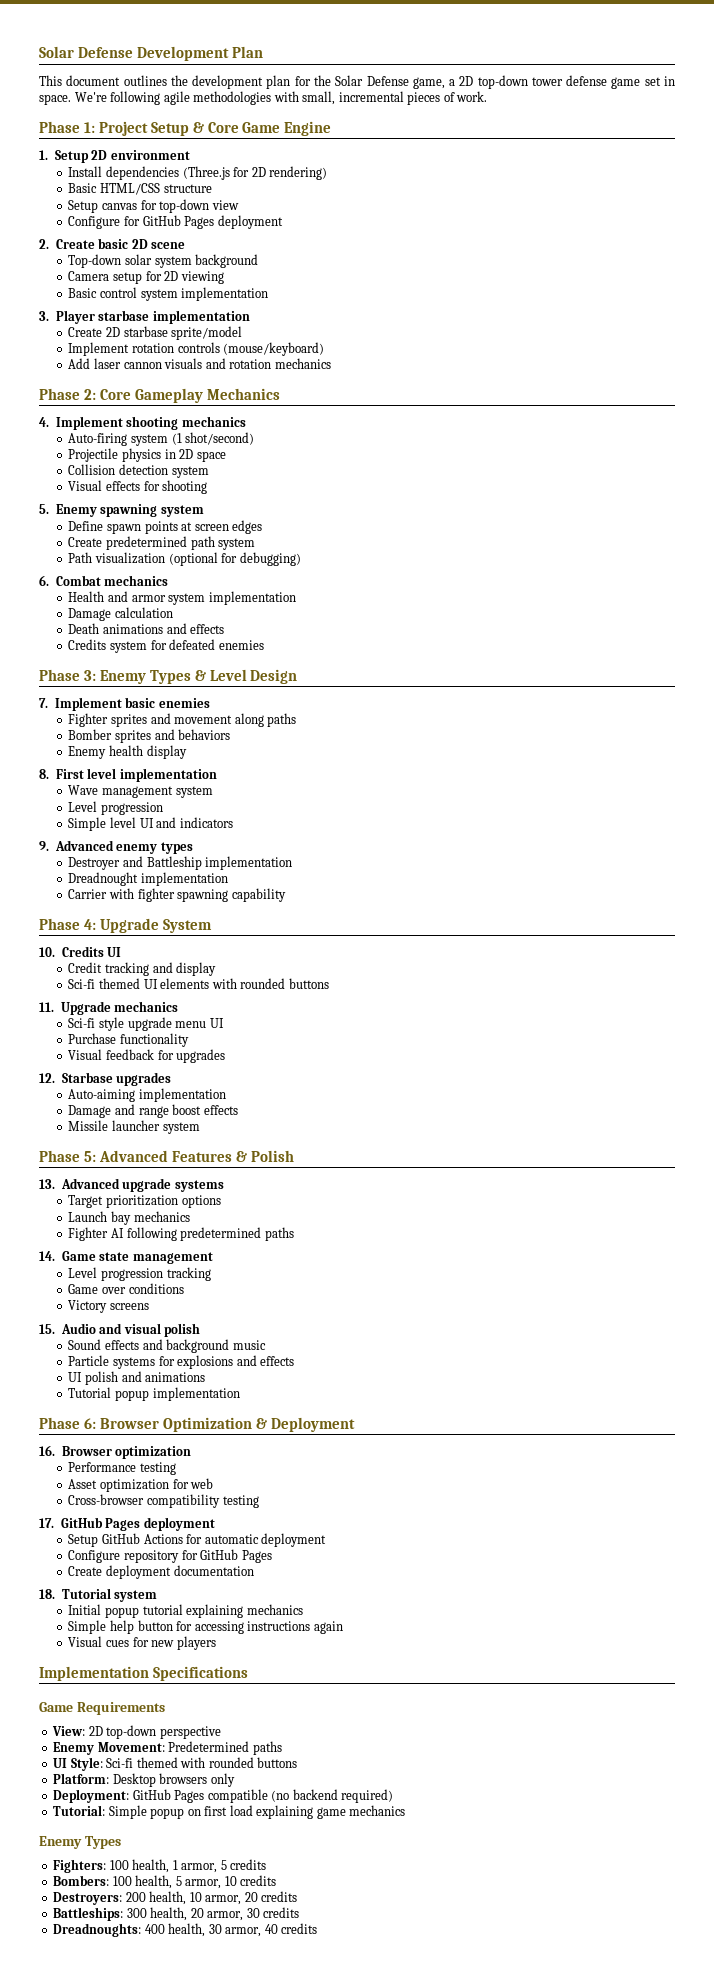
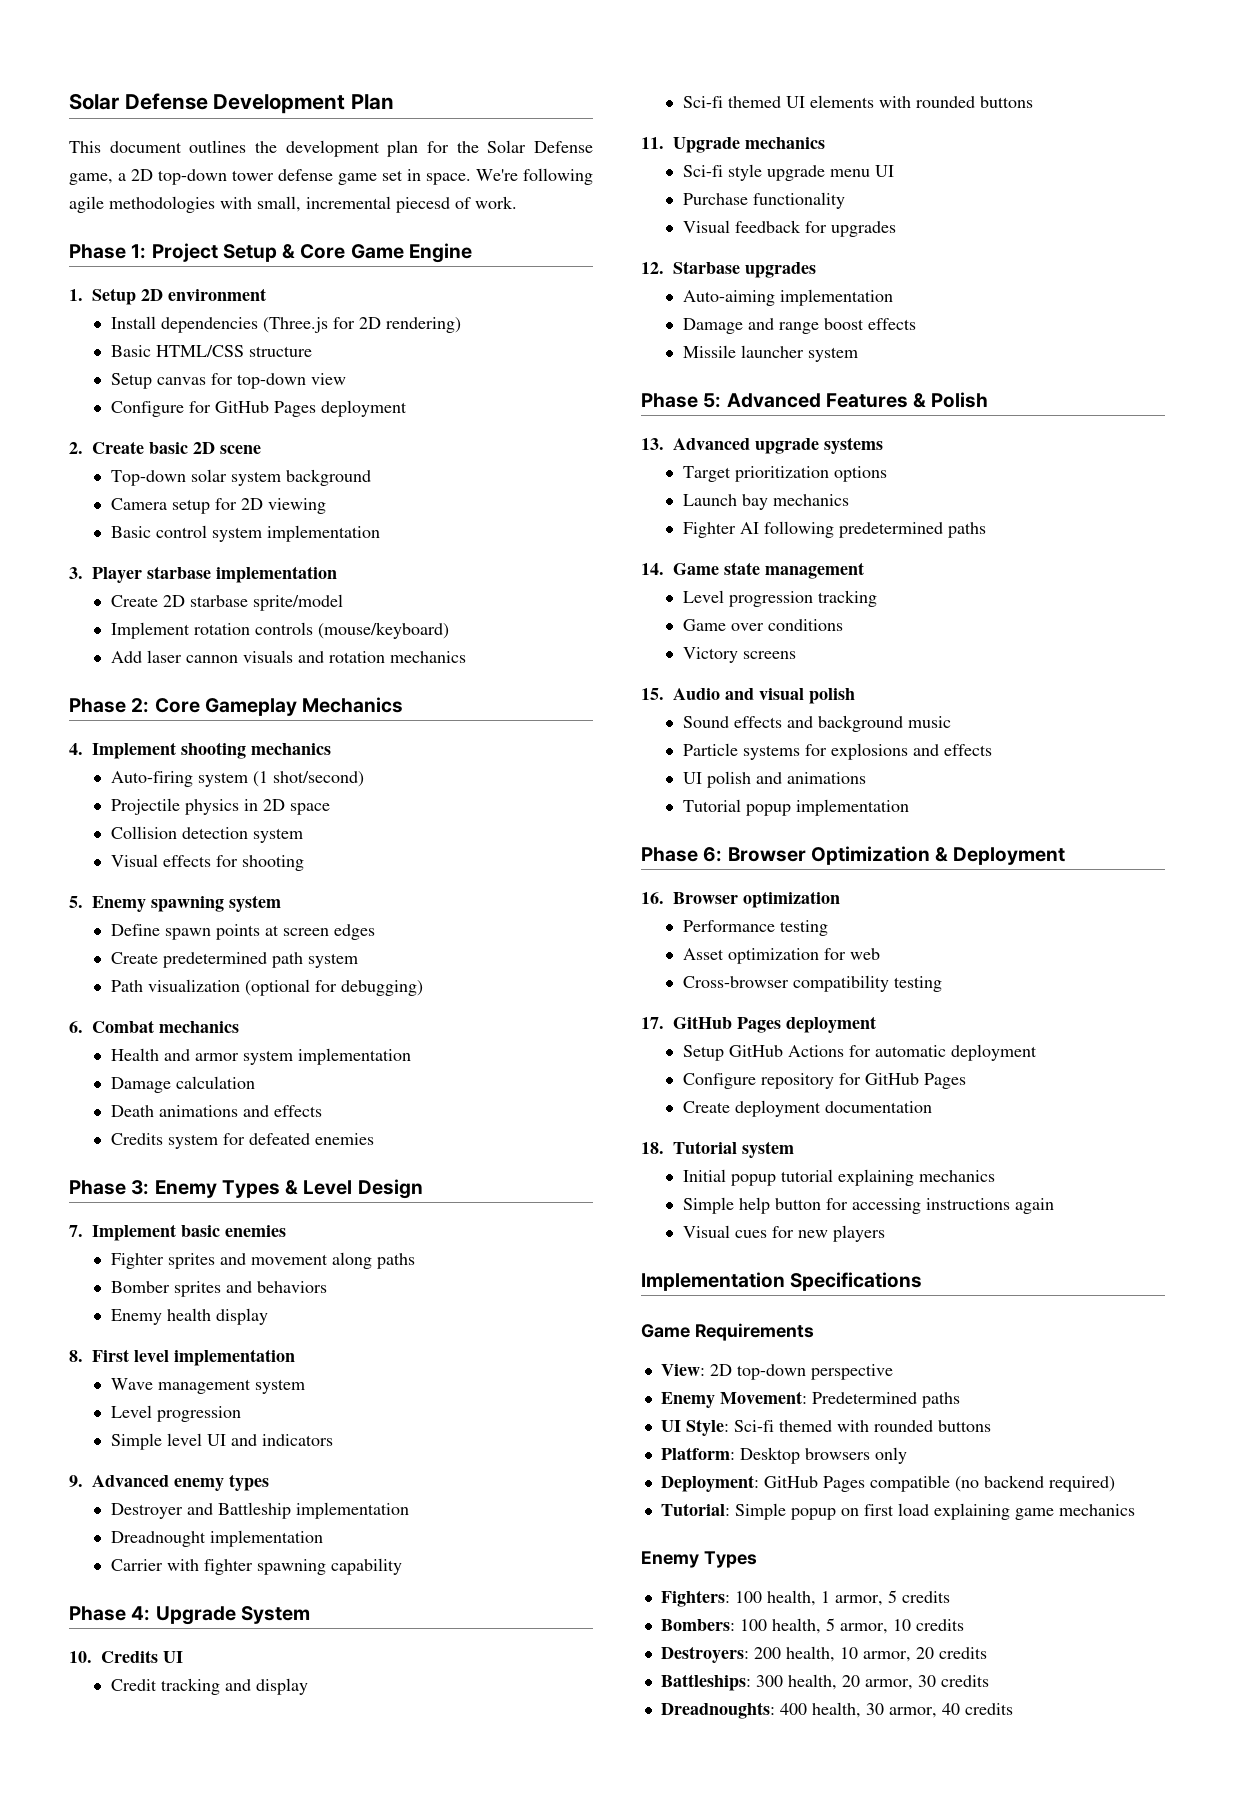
- We're following agile methodologies with small, incremental pieces of work.
+ We're following agile methodologies with small, incremental piecesd of work.

